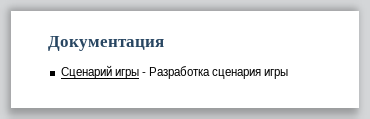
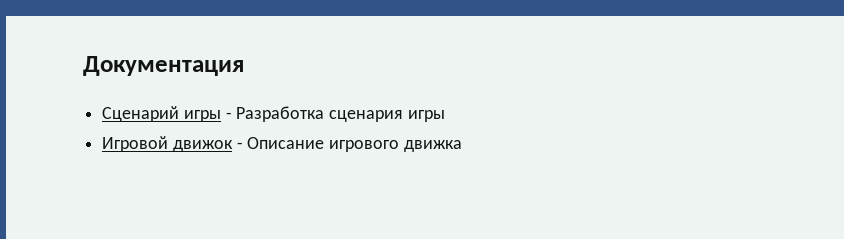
+ Игровой движок - Описание игрового движка

